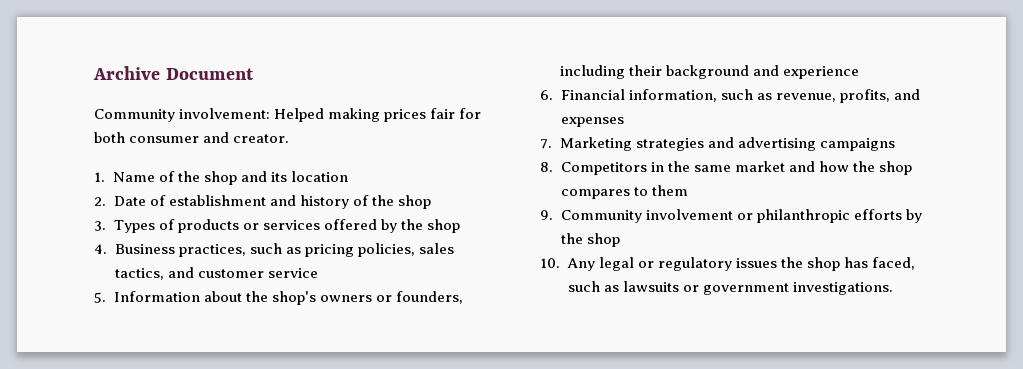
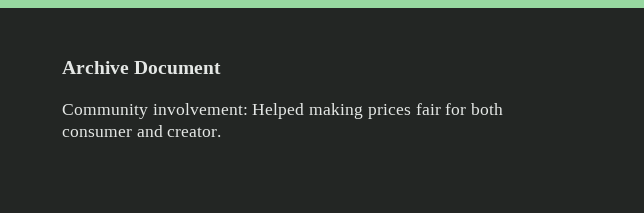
- 1. Name of the shop and its location
- 2. Date of establishment and history of the shop
- 3. Types of products or services offered by the shop
- 4. Business practices, such as pricing policies, sales tactics, and customer service
- 5. Information about the shop's owners or founders, including their background and experience
- 6. Financial information, such as revenue, profits, and expenses
- 7. Marketing strategies and advertising campaigns
- 8. Competitors in the same market and how the shop compares to them
- 9. Community involvement or philanthropic efforts by the shop
- 10. Any legal or regulatory issues the shop has faced, such as lawsuits or government investigations.

